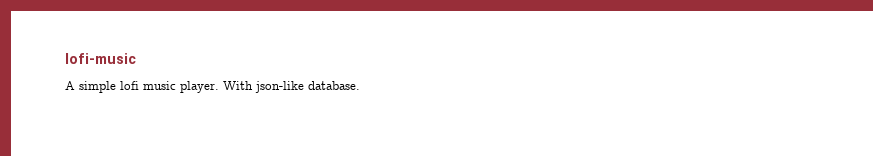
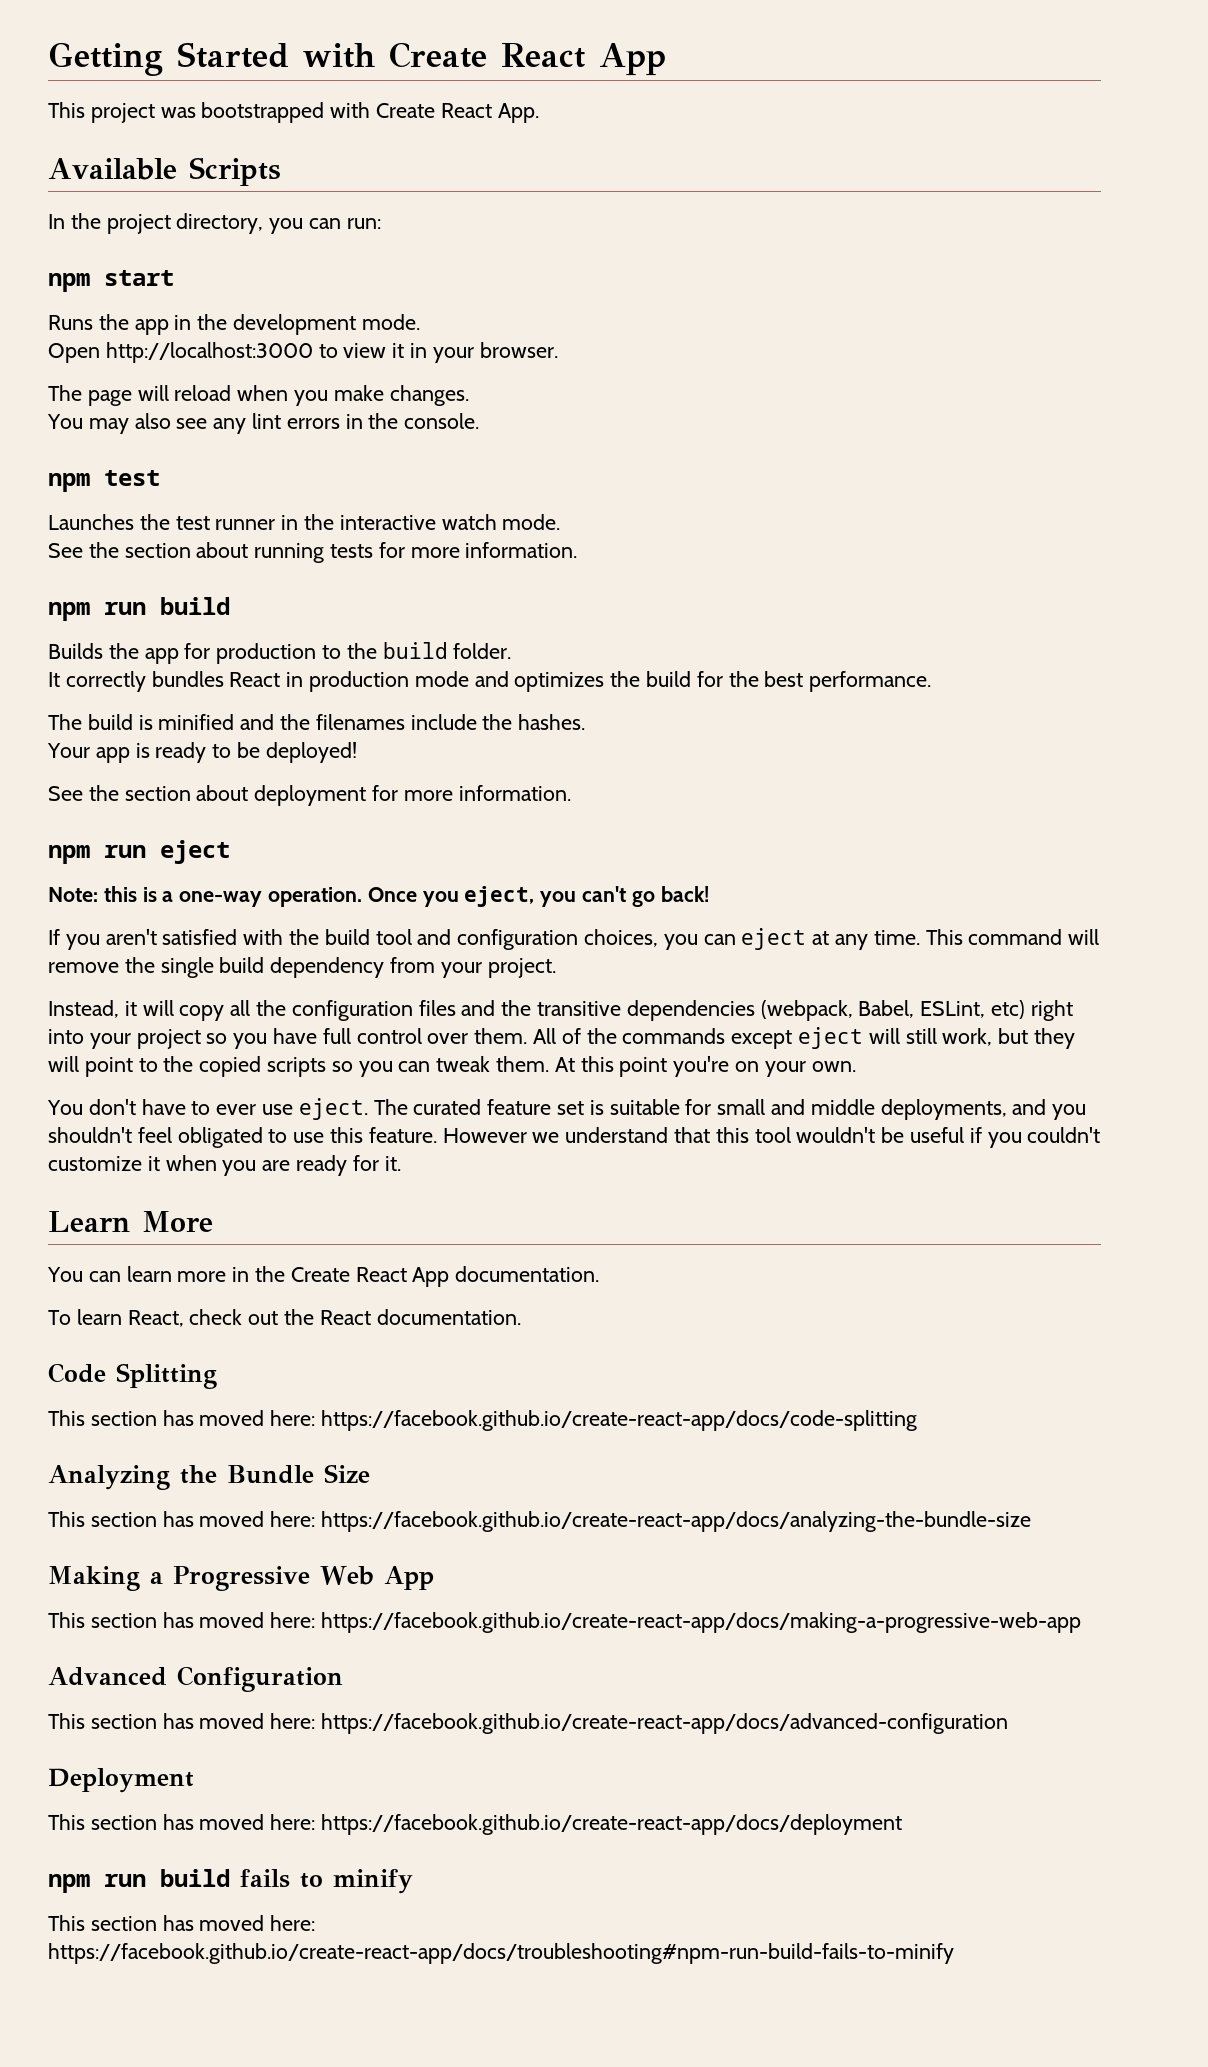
- lofi-music
- A simple lofi music player. With json-like database.
+ Getting Started with Create React App
+ This project was bootstrapped with Create React App.
+ Available Scripts
+ In the project directory, you can run:
+ npm start
+ Runs the app in the development mode.
+ Open http://localhost:3000 to view it in your browser.
+ The page will reload when you make changes.
+ You may also see any lint errors in the console.
+ npm test
+ Launches the test runner in the interactive watch mode.
+ See the section about running tests for more information.
+ npm run build
+ Builds the app for production to the build folder.
+ It correctly bundles React in production mode and optimizes the build for the best performance.
+ The build is minified and the filenames include the hashes.
+ Your app is ready to be deployed!
+ See the section about deployment for more information.
+ npm run eject
+ Note: this is a one-way operation. Once you eject, you can't go back!
+ If you aren't satisfied with the build tool and configuration choices, you can eject at any time. This command will remove the single build dependency from your project.
+ Instead, it will copy all the configuration files and the transitive dependencies (webpack, Babel, ESLint, etc) right into your project so you have full control over them. All of the commands except eject will still work, but they will point to the copied scripts so you can tweak them. At this point you're on your own.
+ You don't have to ever use eject. The curated feature set is suitable for small and middle deployments, and you shouldn't feel obligated to use this feature. However we understand that this tool wouldn't be useful if you couldn't customize it when you are ready for it.
+ Learn More
+ You can learn more in the Create React App documentation.
+ To learn React, check out the React documentation.
+ Code Splitting
+ This section has moved here: https://facebook.github.io/create-react-app/docs/code-splitting
+ Analyzing the Bundle Size
+ This section has moved here: https://facebook.github.io/create-react-app/docs/analyzing-the-bundle-size
+ Making a Progressive Web App
+ This section has moved here: https://facebook.github.io/create-react-app/docs/making-a-progressive-web-app
+ Advanced Configuration
+ This section has moved here: https://facebook.github.io/create-react-app/docs/advanced-configuration
+ Deployment
+ This section has moved here: https://facebook.github.io/create-react-app/docs/deployment
+ npm run build fails to minify
+ This section has moved here: https://facebook.github.io/create-react-app/docs/troubleshooting#npm-run-build-fails-to-minify

